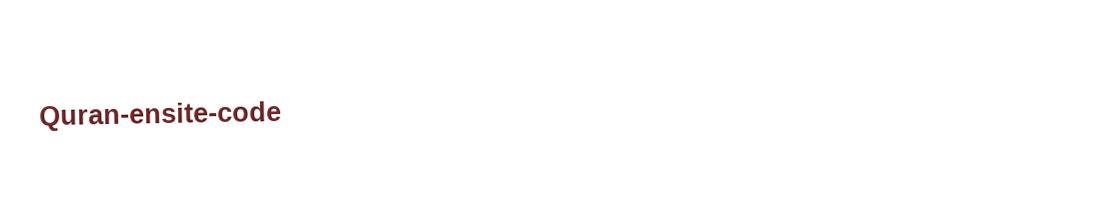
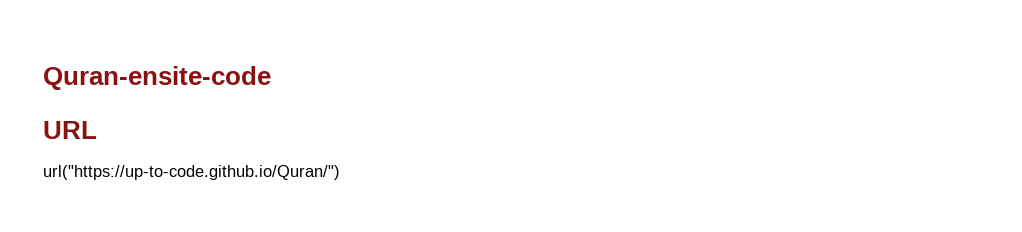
+ URL
+ url("https://up-to-code.github.io/Quran/")

